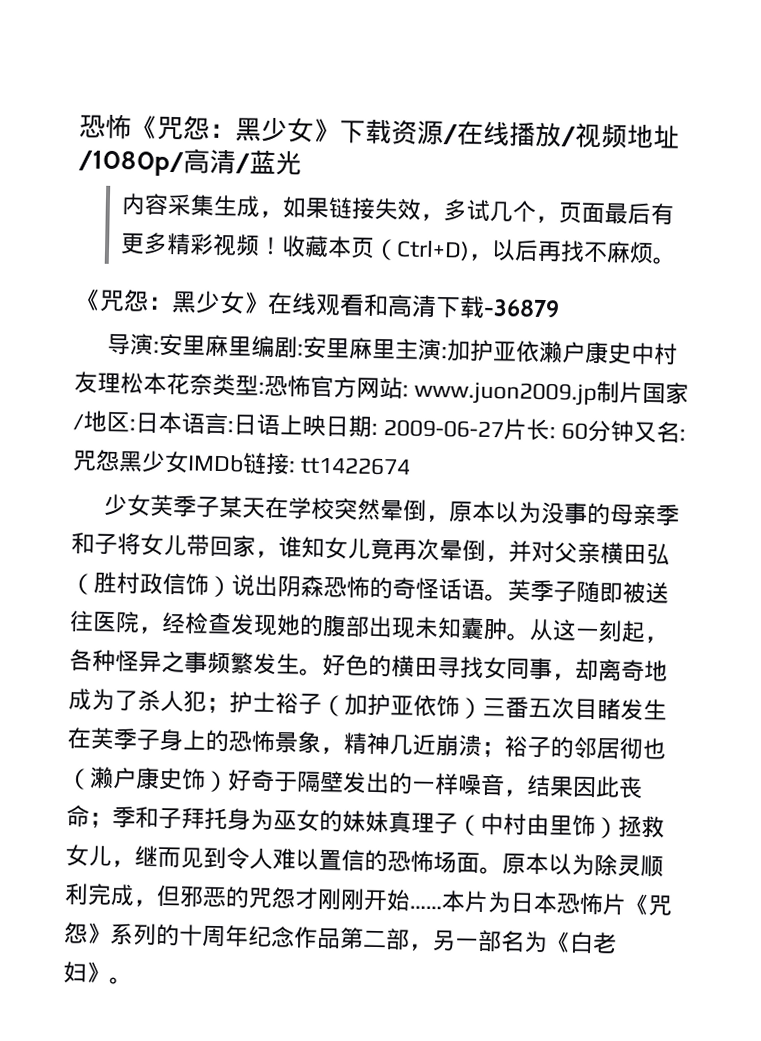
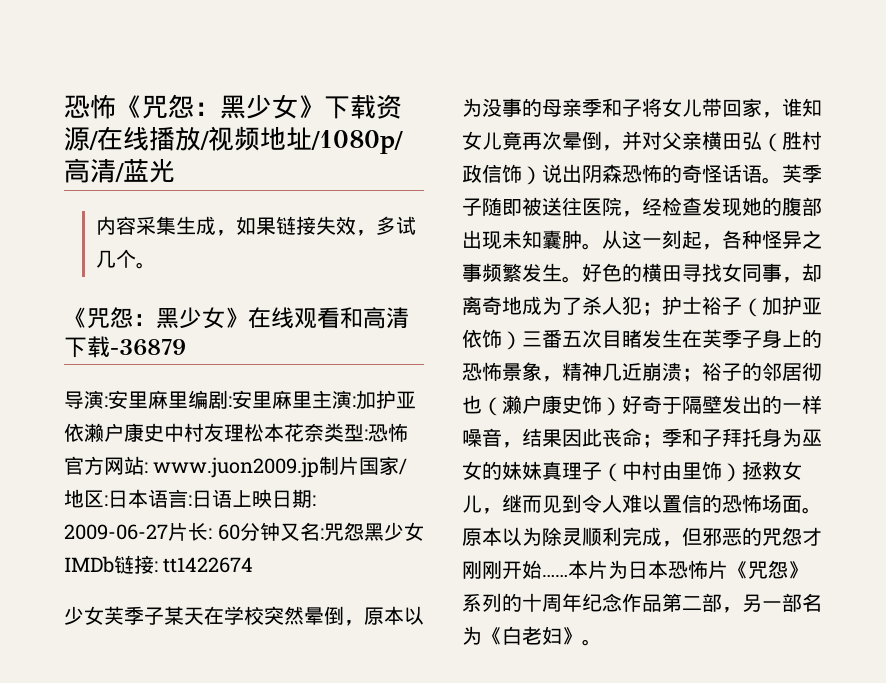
- 内容采集生成，如果链接失效，多试几个，页面最后有更多精彩视频！收藏本页（Ctrl+D)，以后再找不麻烦。
+ 内容采集生成，如果链接失效，多试几个。

